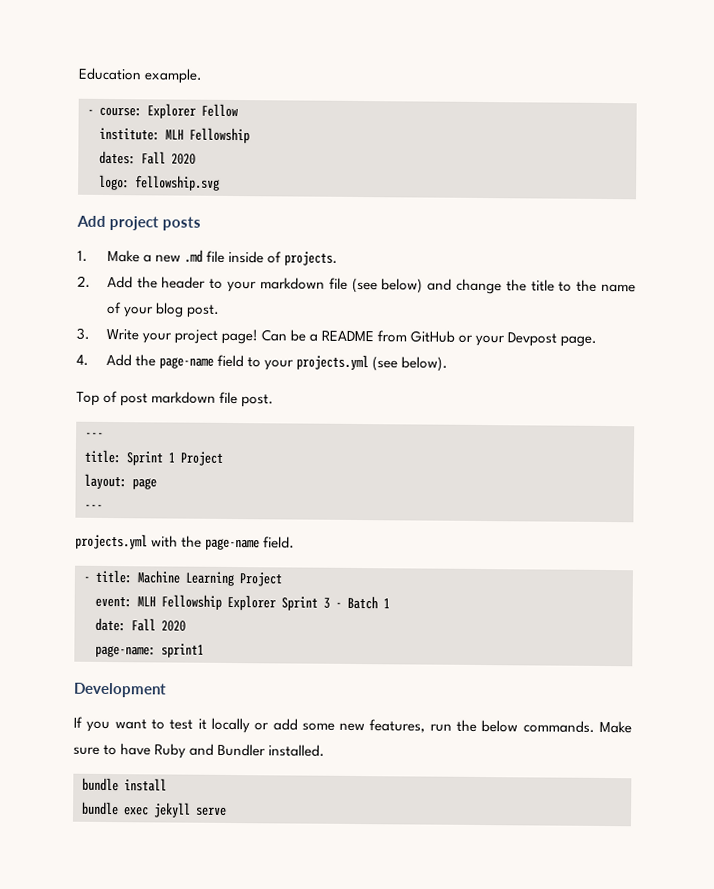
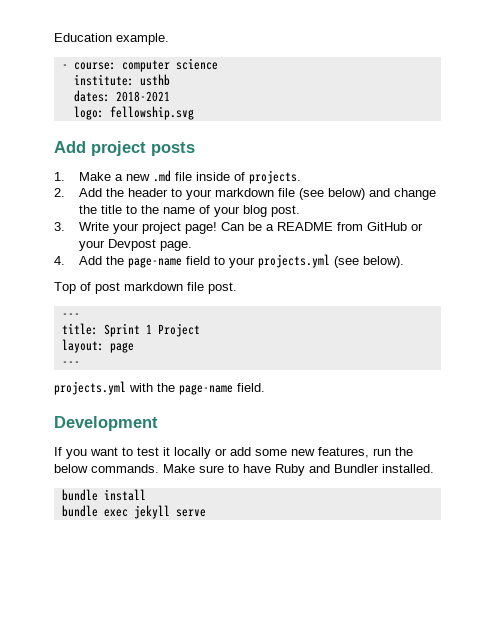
- - course: Explorer Fellow
+ - course: computer science
- institute: MLH Fellowship
+ institute: usthb
- dates: Fall 2020
+ dates: 2018-2021
- - title: Machine Learning Project
- event: MLH Fellowship Explorer Sprint 3 - Batch 1
- date: Fall 2020
- page-name: sprint1

